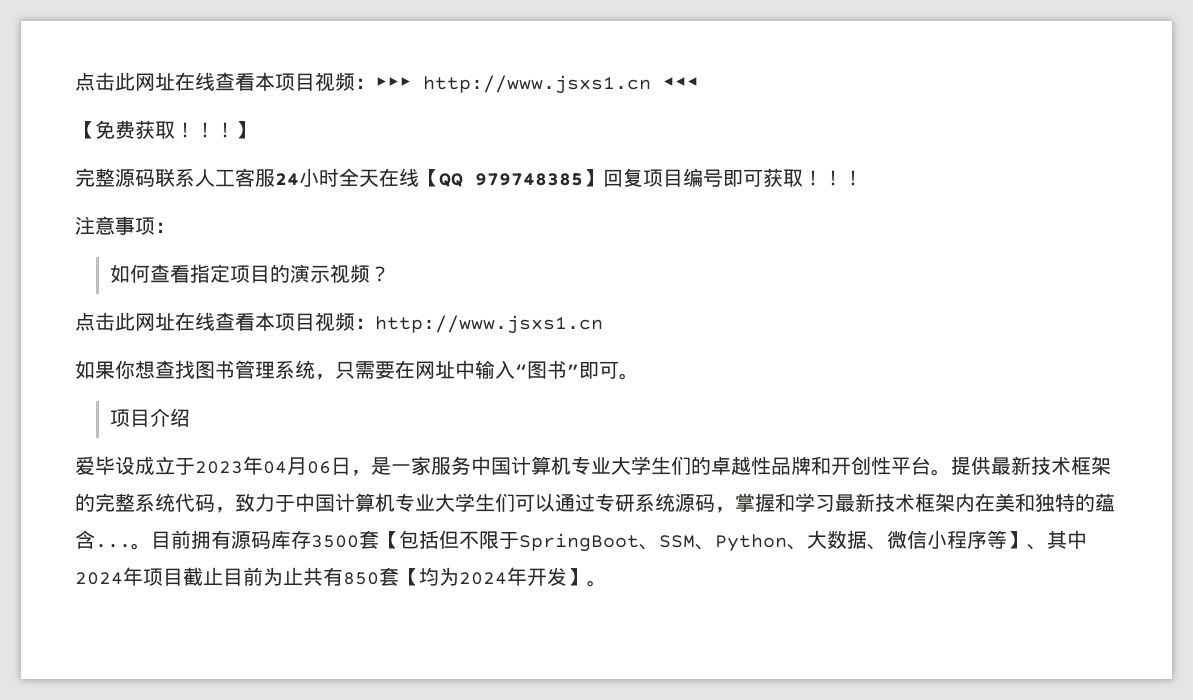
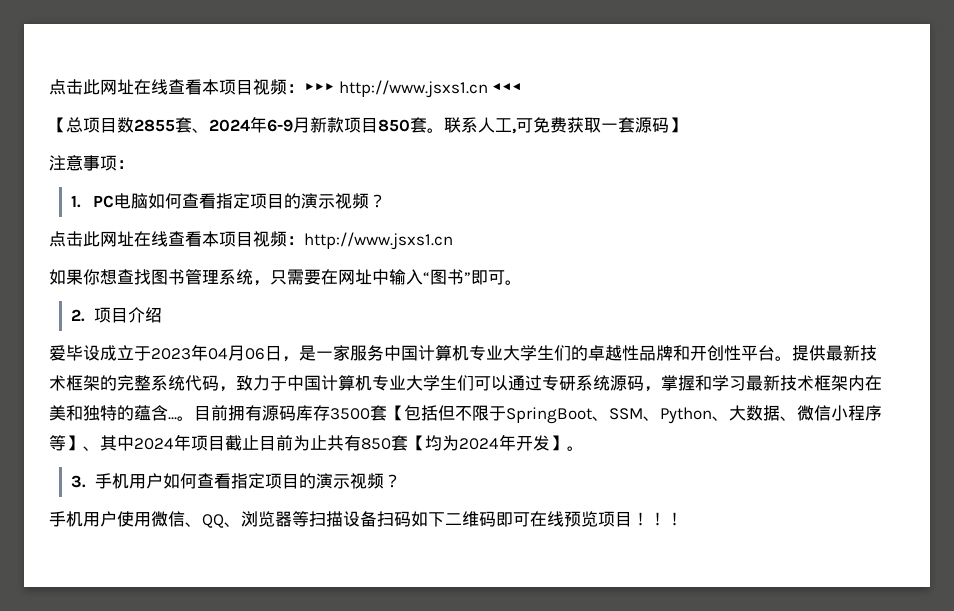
- 【免费获取！！！】
- 完整源码联系人工客服24小时全天在线【QQ 979748385】回复项目编号即可获取！！！
+ 【总项目数2855套、2024年6-9月新款项目850套。联系人工,可免费获取一套源码】
- 如何查看指定项目的演示视频？
+ 1. PC电脑如何查看指定项目的演示视频？
- 项目介绍
+ 2.项目介绍
+ 3.手机用户如何查看指定项目的演示视频？
+ 手机用户使用微信、QQ、浏览器等扫描设备扫码如下二维码即可在线预览项目！！！

